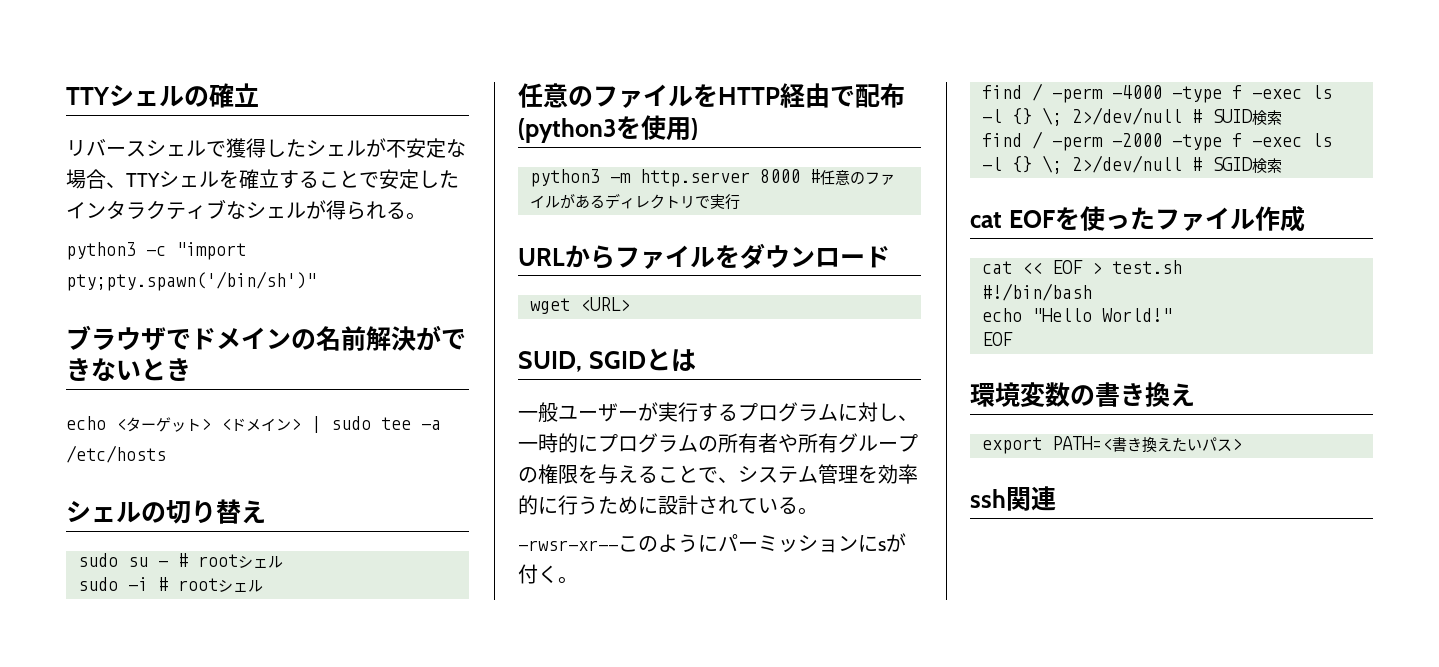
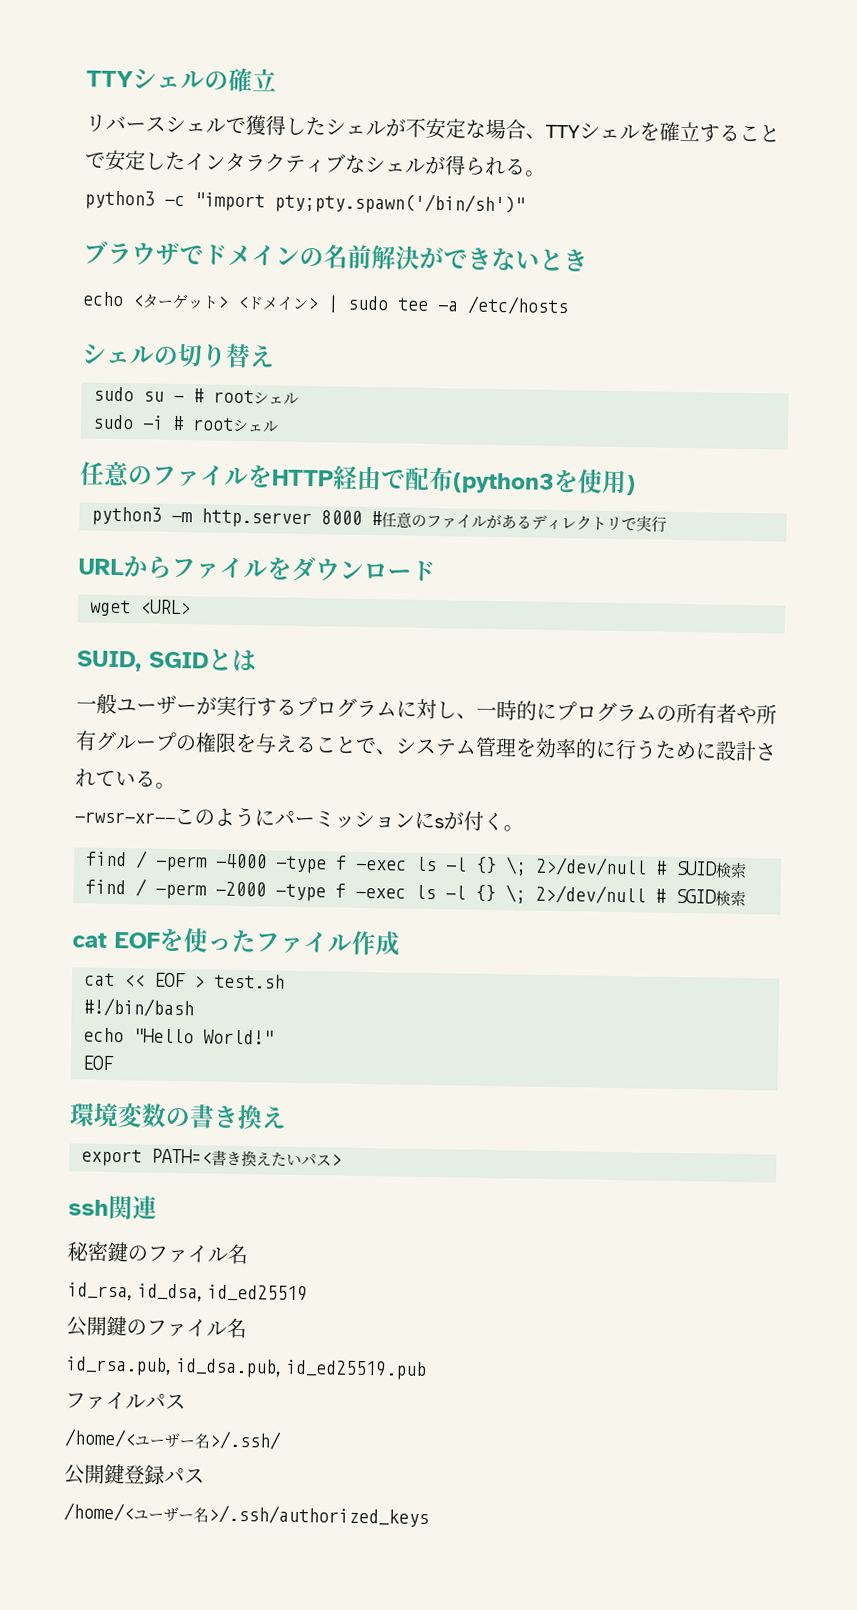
+ 秘密鍵のファイル名
+ id_rsa, id_dsa, id_ed25519
+ 公開鍵のファイル名
+ id_rsa.pub, id_dsa.pub, id_ed25519.pub
+ ファイルパス
+ /home/<ユーザー名>/.ssh/
+ 公開鍵登録パス
+ /home/<ユーザー名>/.ssh/authorized_keys

